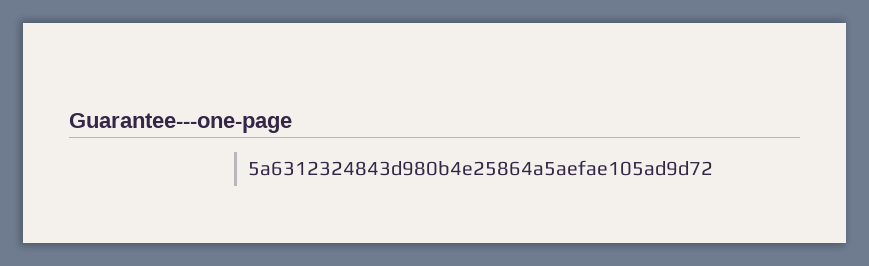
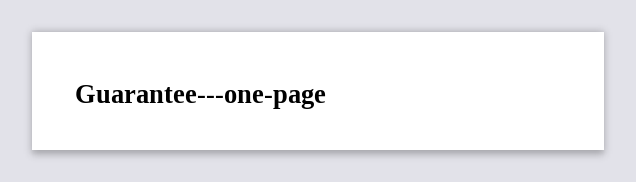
- 5a6312324843d980b4e25864a5aefae105ad9d72

